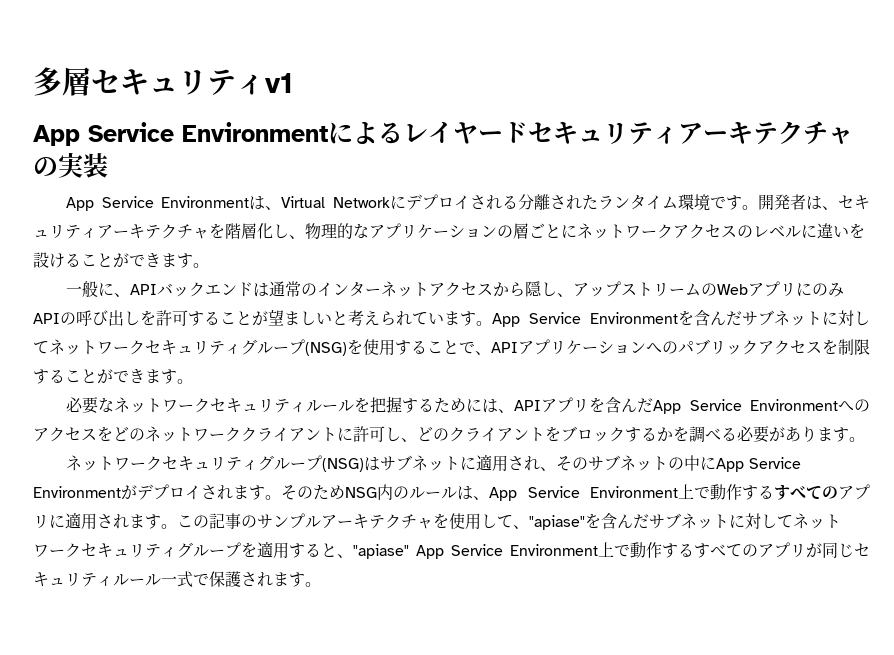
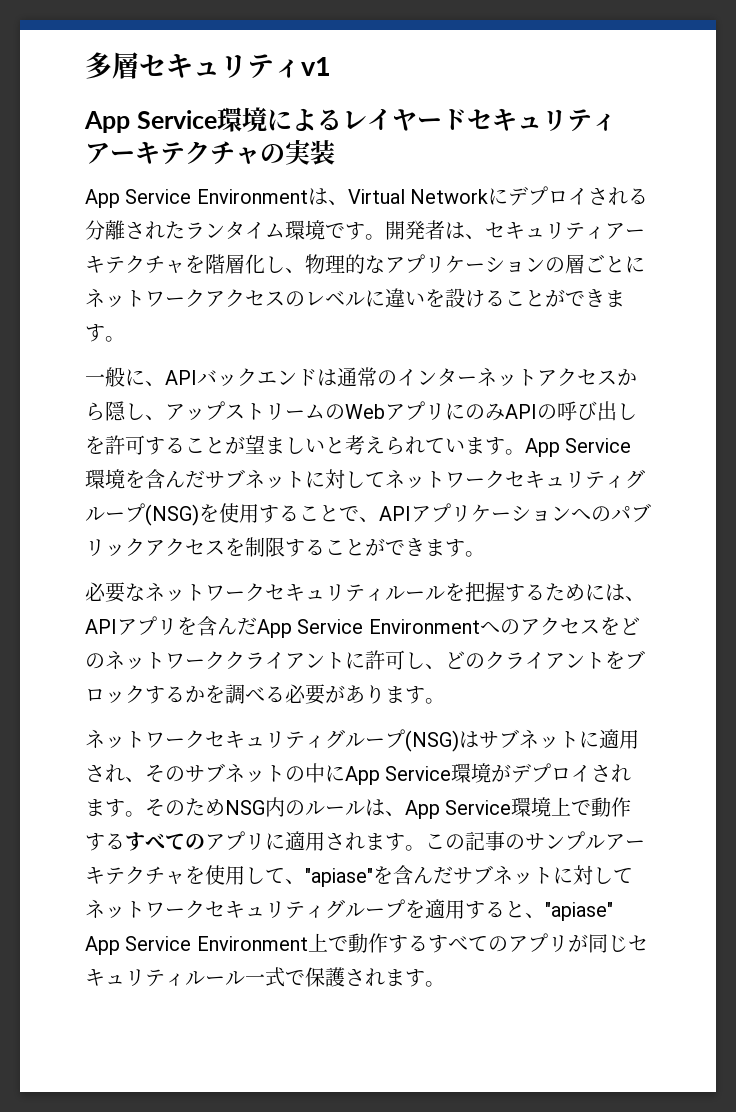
- App Service Environmentによるレイヤードセキュリティアーキテクチャの実装
+ App Service環境によるレイヤードセキュリティアーキテクチャの実装
- App Service Environmentを含んだサブネットに対してネットワークセキュリティグループ(NSG)を使用することで、APIアプリケーションへのパブリックアクセスを制限することができます。
+ App Service環境を含んだサブネットに対してネットワークセキュリティグループ(NSG)を使用することで、APIアプリケーションへのパブリックアクセスを制限することができます。
- ネットワークセキュリティグループ(NSG)はサブネットに適用され、そのサブネットの中にApp Service Environmentがデプロイされます。
+ ネットワークセキュリティグループ(NSG)はサブネットに適用され、そのサブネットの中にApp Service環境がデプロイされます。
- そのためNSG内のルールは、App Service Environment上で動作するすべてのアプリに適用されます。
+ そのためNSG内のルールは、App Service環境上で動作するすべてのアプリに適用されます。

